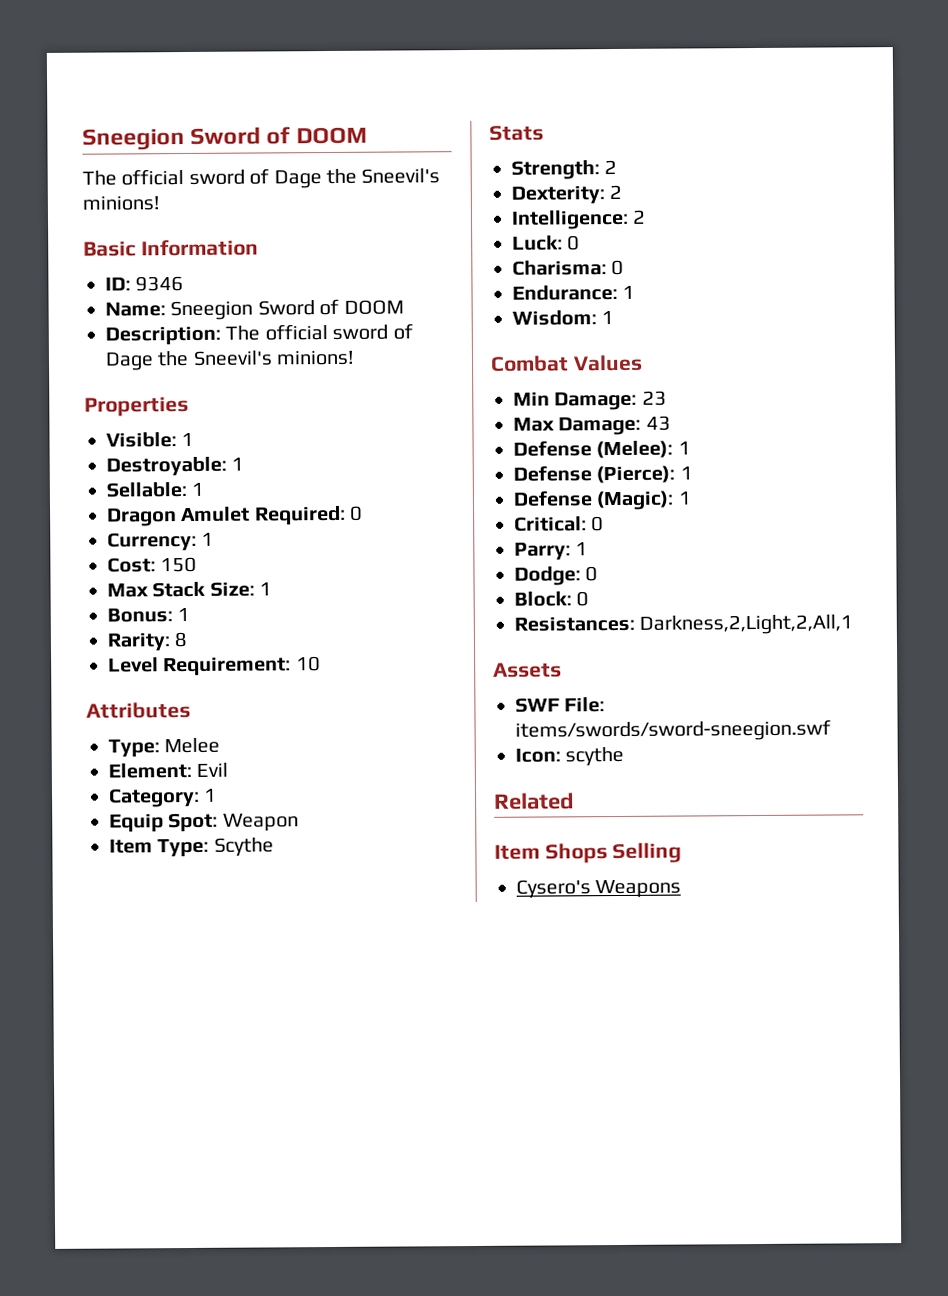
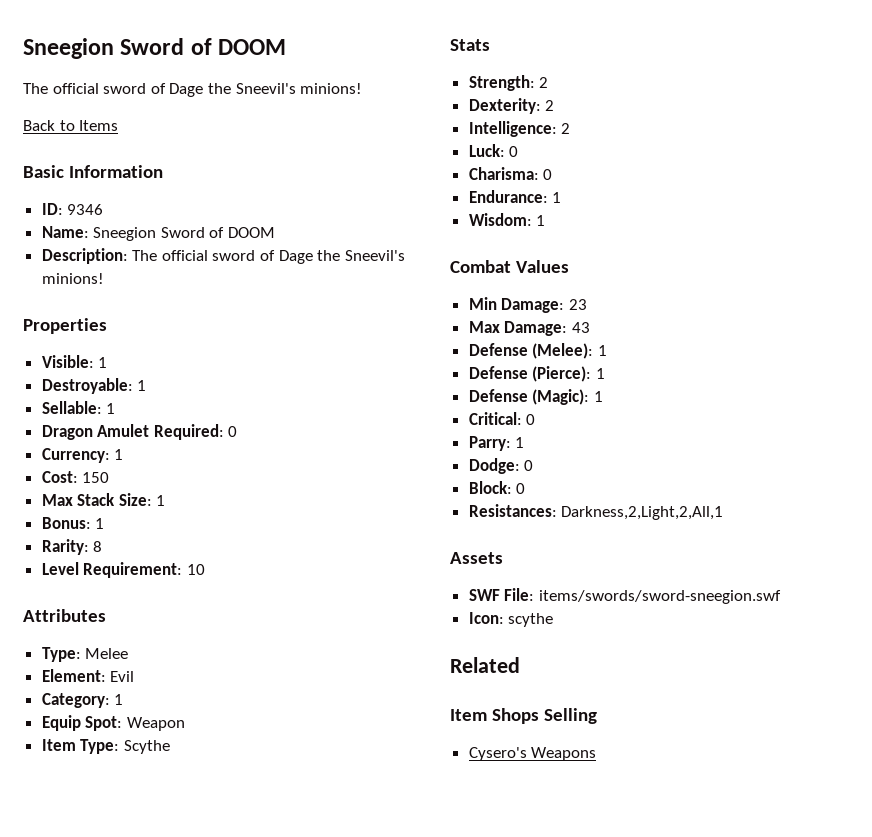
+ Back to Items

